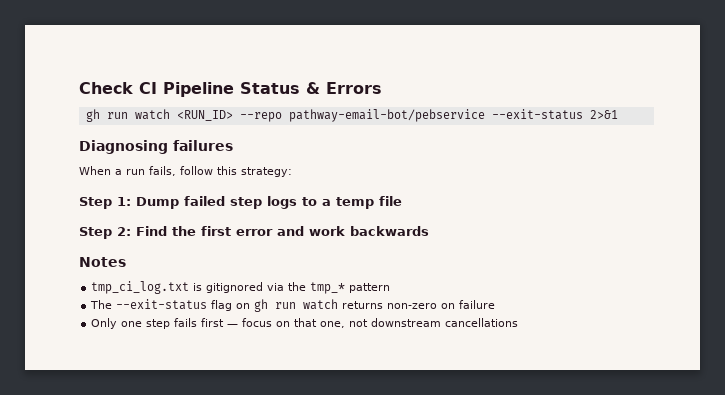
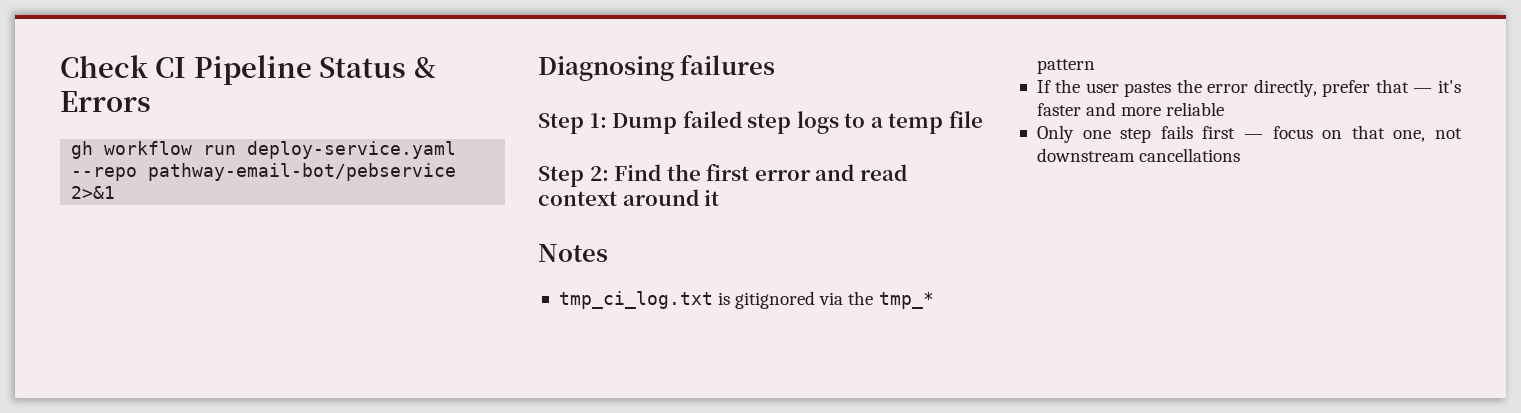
- gh run watch <RUN_ID> --repo pathway-email-bot/pebservice --exit-status 2>&1
+ gh workflow run deploy-service.yaml --repo pathway-email-bot/pebservice 2>&1
- When a run fails, follow this strategy:
- Step 2: Find the first error and work backwards
+ Step 2: Find the first error and read context around it
- The --exit-status flag on gh run watch returns non-zero on failure
+ If the user pastes the error directly, prefer that — it's faster and more reliable

